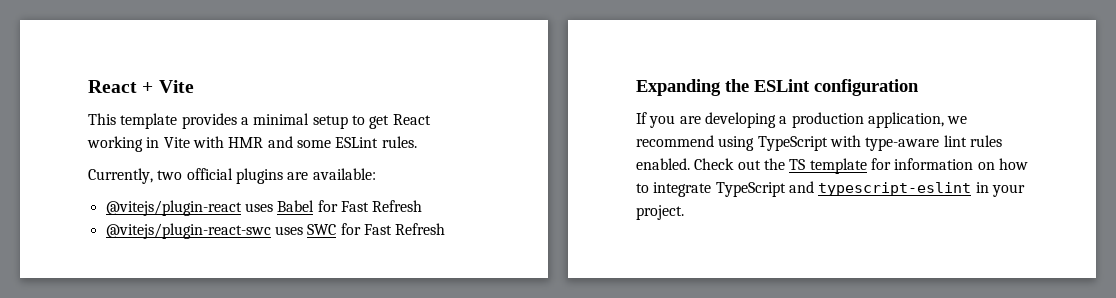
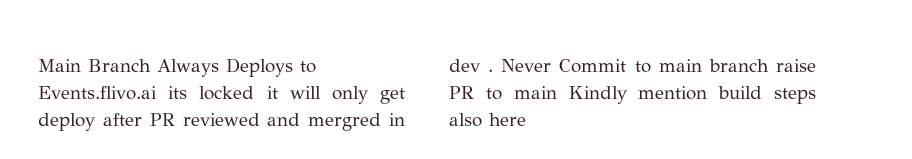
- React + Vite
- This template provides a minimal setup to get React working in Vite with HMR and some ESLint rules.
- Currently, two official plugins are available:
- @vitejs/plugin-react uses Babel for Fast Refresh
- @vitejs/plugin-react-swc uses SWC for Fast Refresh
- Expanding the ESLint configuration
- If you are developing a production application, we recommend using TypeScript with type-aware lint rules enabled. Check out the TS template for information on how to integrate TypeScript and typescript-eslint in your project.
+ Main Branch Always Deploys to Events.flivo.ai its locked it will only get deploy after PR reviewed and mergred in dev . Never Commit to main branch raise PR to main Kindly mention build steps also here

